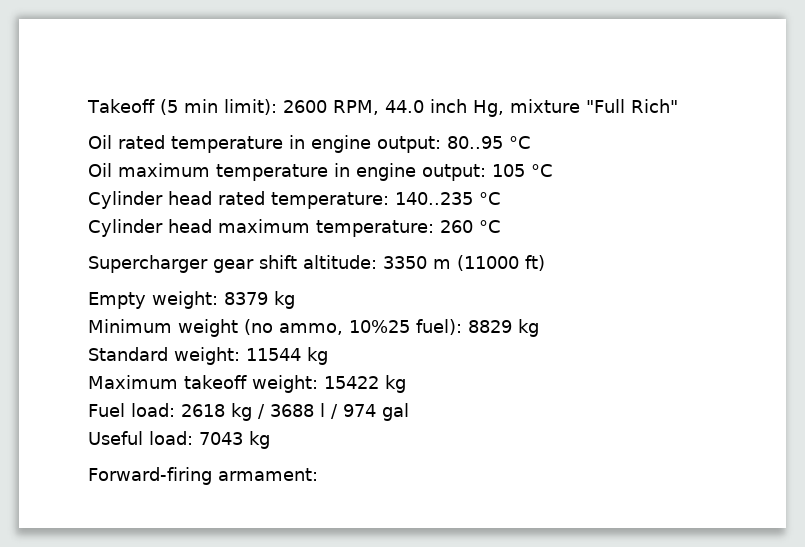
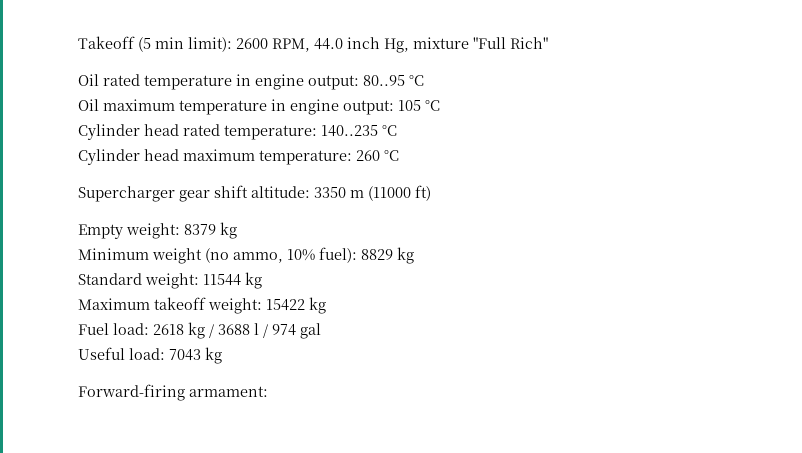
- Minimum weight (no ammo, 10%25 fuel): 8829 kg
+ Minimum weight (no ammo, 10% fuel): 8829 kg

